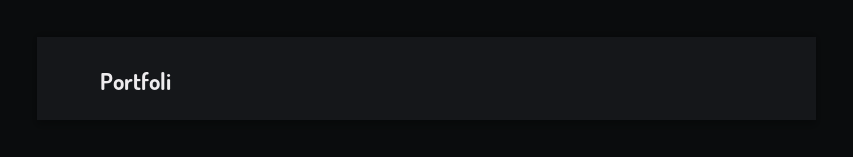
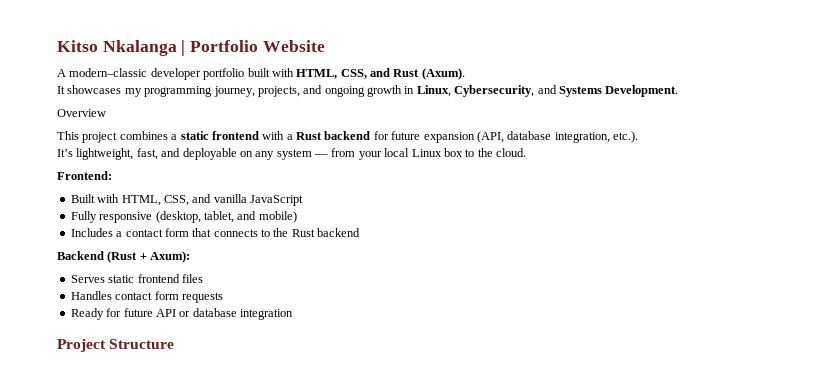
- Portfoli
+ Kitso Nkalanga | Portfolio Website
+ A modern–classic developer portfolio built with HTML, CSS, and Rust (Axum).
+ It showcases my programming journey, projects, and ongoing growth in Linux, Cybersecurity, and Systems Development.
+ Overview
+ This project combines a static frontend with a Rust backend for future expansion (API, database integration, etc.).
+ It’s lightweight, fast, and deployable on any system — from your local Linux box to the cloud.
+ Frontend:
+ Built with HTML, CSS, and vanilla JavaScript
+ Fully responsive (desktop, tablet, and mobile)
+ Includes a contact form that connects to the Rust backend
+ Backend (Rust + Axum):
+ Serves static frontend files
+ Handles contact form requests
+ Ready for future API or database integration
+ Project Structure

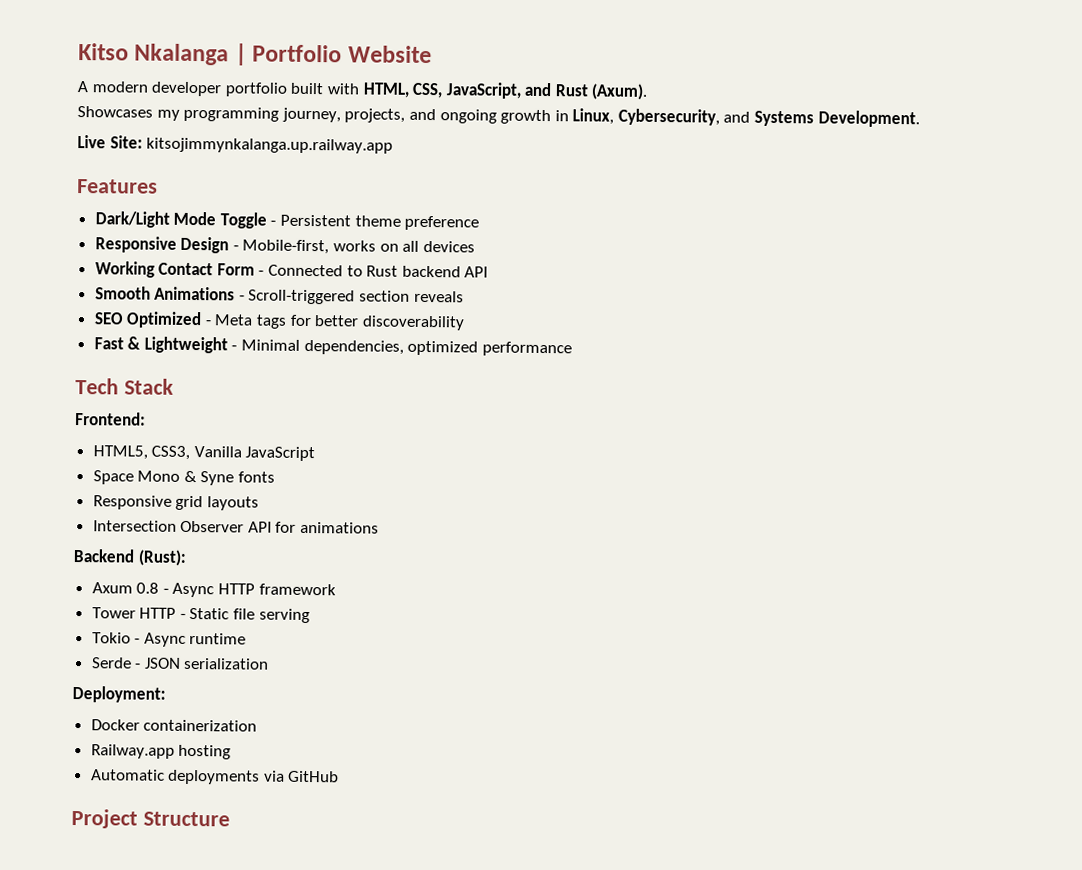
- A modern–classic developer portfolio built with HTML, CSS, and Rust (Axum).
+ A modern developer portfolio built with HTML, CSS, JavaScript, and Rust (Axum).
- It showcases my programming journey, projects, and ongoing growth in Linux, Cybersecurity, and Systems Development.
+ Showcases my programming journey, projects, and ongoing growth in Linux, Cybersecurity, and Systems Development.
- Overview
- This project combines a static frontend with a Rust backend for future expansion (API, database integration, etc.).
- It’s lightweight, fast, and deployable on any system — from your local Linux box to the cloud.
+ Live Site: kitsojimmynkalanga.up.railway.app
+ Features
+ Dark/Light Mode Toggle - Persistent theme preference
+ Responsive Design - Mobile-first, works on all devices
+ Working Contact Form - Connected to Rust backend API
+ Smooth Animations - Scroll-triggered section reveals
+ SEO Optimized - Meta tags for better discoverability
+ Fast & Lightweight - Minimal dependencies, optimized performance
+ Tech Stack
  Frontend:
- Built with HTML, CSS, and vanilla JavaScript
- Fully responsive (desktop, tablet, and mobile)
- Includes a contact form that connects to the Rust backend
- Backend (Rust + Axum):
- Serves static frontend files
- Handles contact form requests
- Ready for future API or database integration
+ HTML5, CSS3, Vanilla JavaScript
+ Space Mono & Syne fonts
+ Responsive grid layouts
+ Intersection Observer API for animations
+ Backend (Rust):
+ Axum 0.8 - Async HTTP framework
+ Tower HTTP - Static file serving
+ Tokio - Async runtime
+ Serde - JSON serialization
+ Deployment:
+ Docker containerization
+ Railway.app hosting
+ Automatic deployments via GitHub

